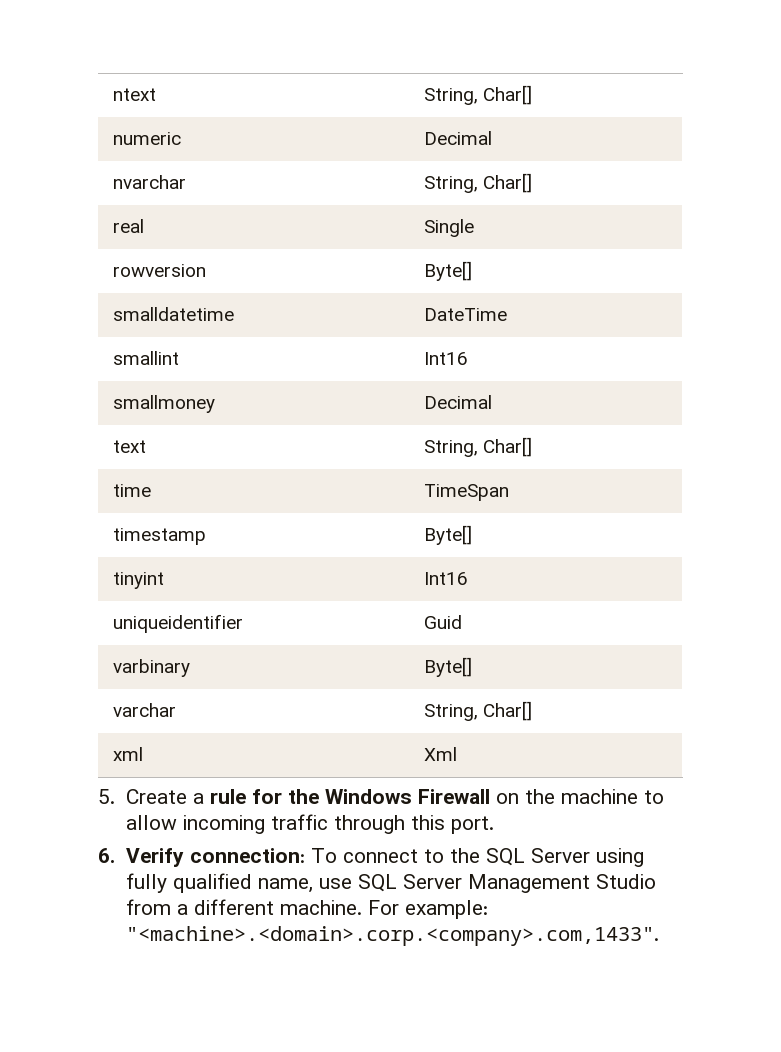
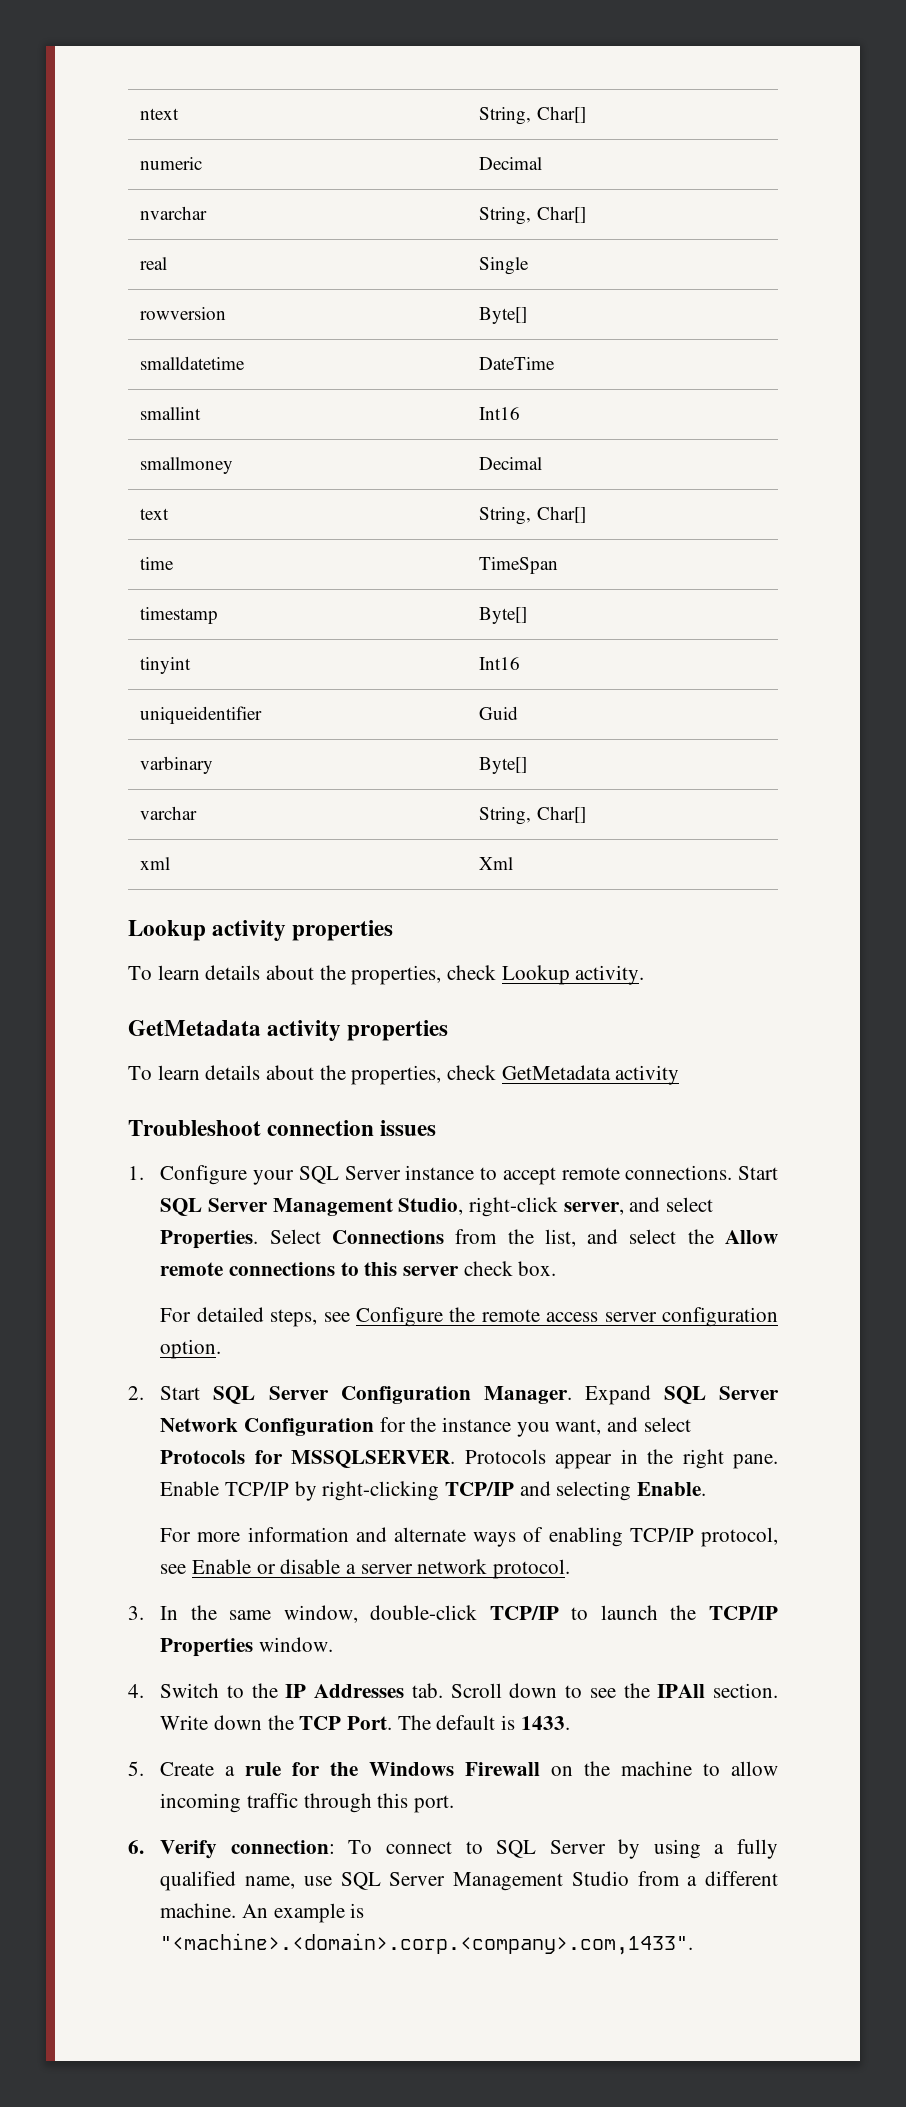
+ Lookup activity properties
+ To learn details about the properties, check Lookup activity.
+ GetMetadata activity properties
+ To learn details about the properties, check GetMetadata activity
+ Troubleshoot connection issues
+ 1. Configure your SQL Server instance to accept remote connections. Start SQL Server Management Studio, right-click server, and select Properties. Select Connections from the list, and select the Allow remote connections to this server check box.
+ For detailed steps, see Configure the remote access server configuration option.
+ 2. Start SQL Server Configuration Manager. Expand SQL Server Network Configuration for the instance you want, and select Protocols for MSSQLSERVER. Protocols appear in the right pane. Enable TCP/IP by right-clicking TCP/IP and selecting Enable.
+ For more information and alternate ways of enabling TCP/IP protocol, see Enable or disable a server network protocol.
+ 3. In the same window, double-click TCP/IP to launch the TCP/IP Properties window.
+ 4. Switch to the IP Addresses tab. Scroll down to see the IPAll section. Write down the TCP Port. The default is 1433.
- 6. Verify connection: To connect to the SQL Server using fully qualified name, use SQL Server Management Studio from a different machine.
+ 6. Verify connection: To connect to SQL Server by using a fully qualified name, use SQL Server Management Studio from a different machine.
- For example: "<machine>.<domain>.corp.<company>.com,1433".
+ An example is "<machine>.<domain>.corp.<company>.com,1433".

